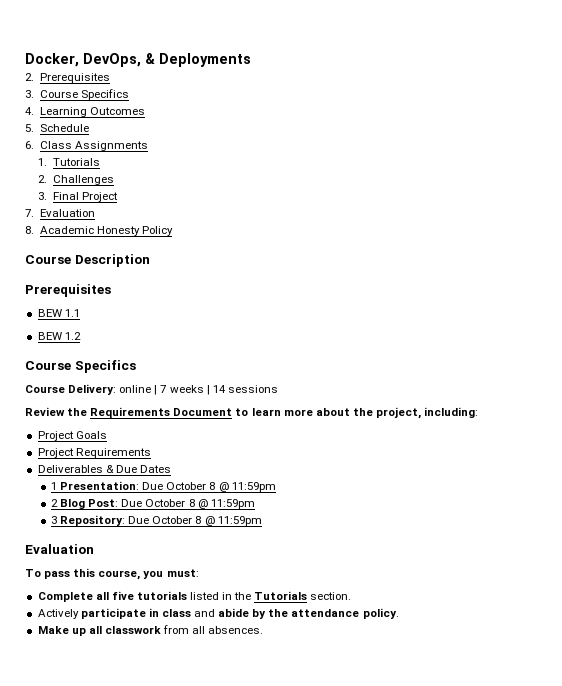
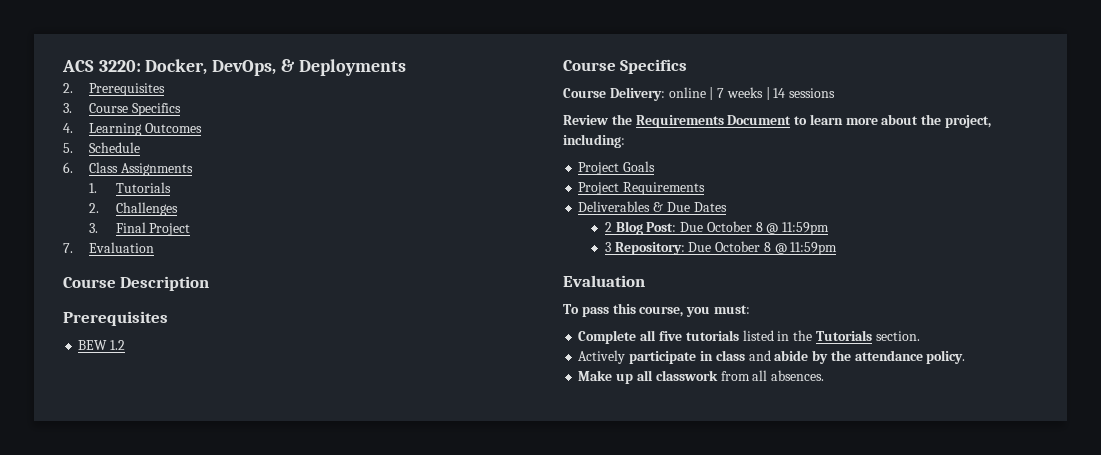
- Docker, DevOps, & Deployments
+ ACS 3220: Docker, DevOps, & Deployments
- 8. Academic Honesty Policy
- BEW 1.1
- 1 Presentation: Due October 8 @ 11:59pm

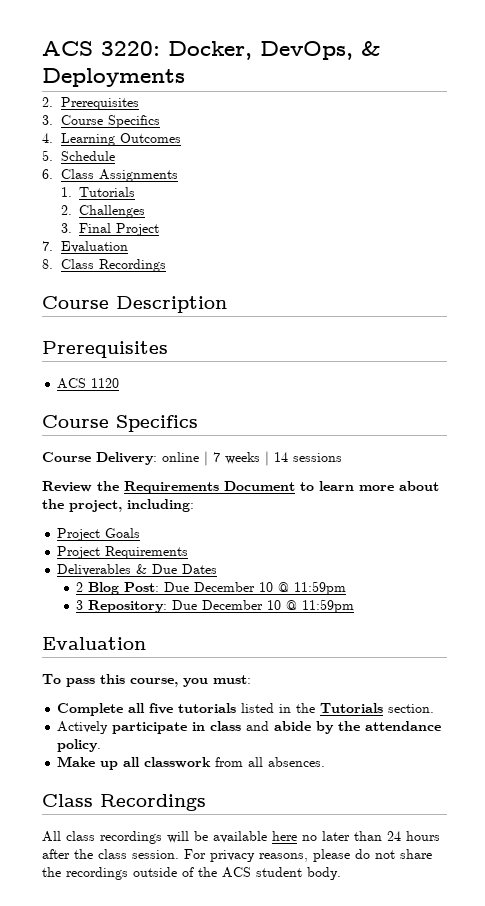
+ 8. Class Recordings
- BEW 1.2
+ ACS 1120
- 2 Blog Post: Due October 8 @ 11:59pm
+ 2 Blog Post: Due December 10 @ 11:59pm
- 3 Repository: Due October 8 @ 11:59pm
+ 3 Repository: Due December 10 @ 11:59pm
  Make up all classwork from all absences.
+ Class Recordings
+ All class recordings will be available here no later than 24 hours after the class session. For privacy reasons, please do not share the recordings outside of the ACS student body.

